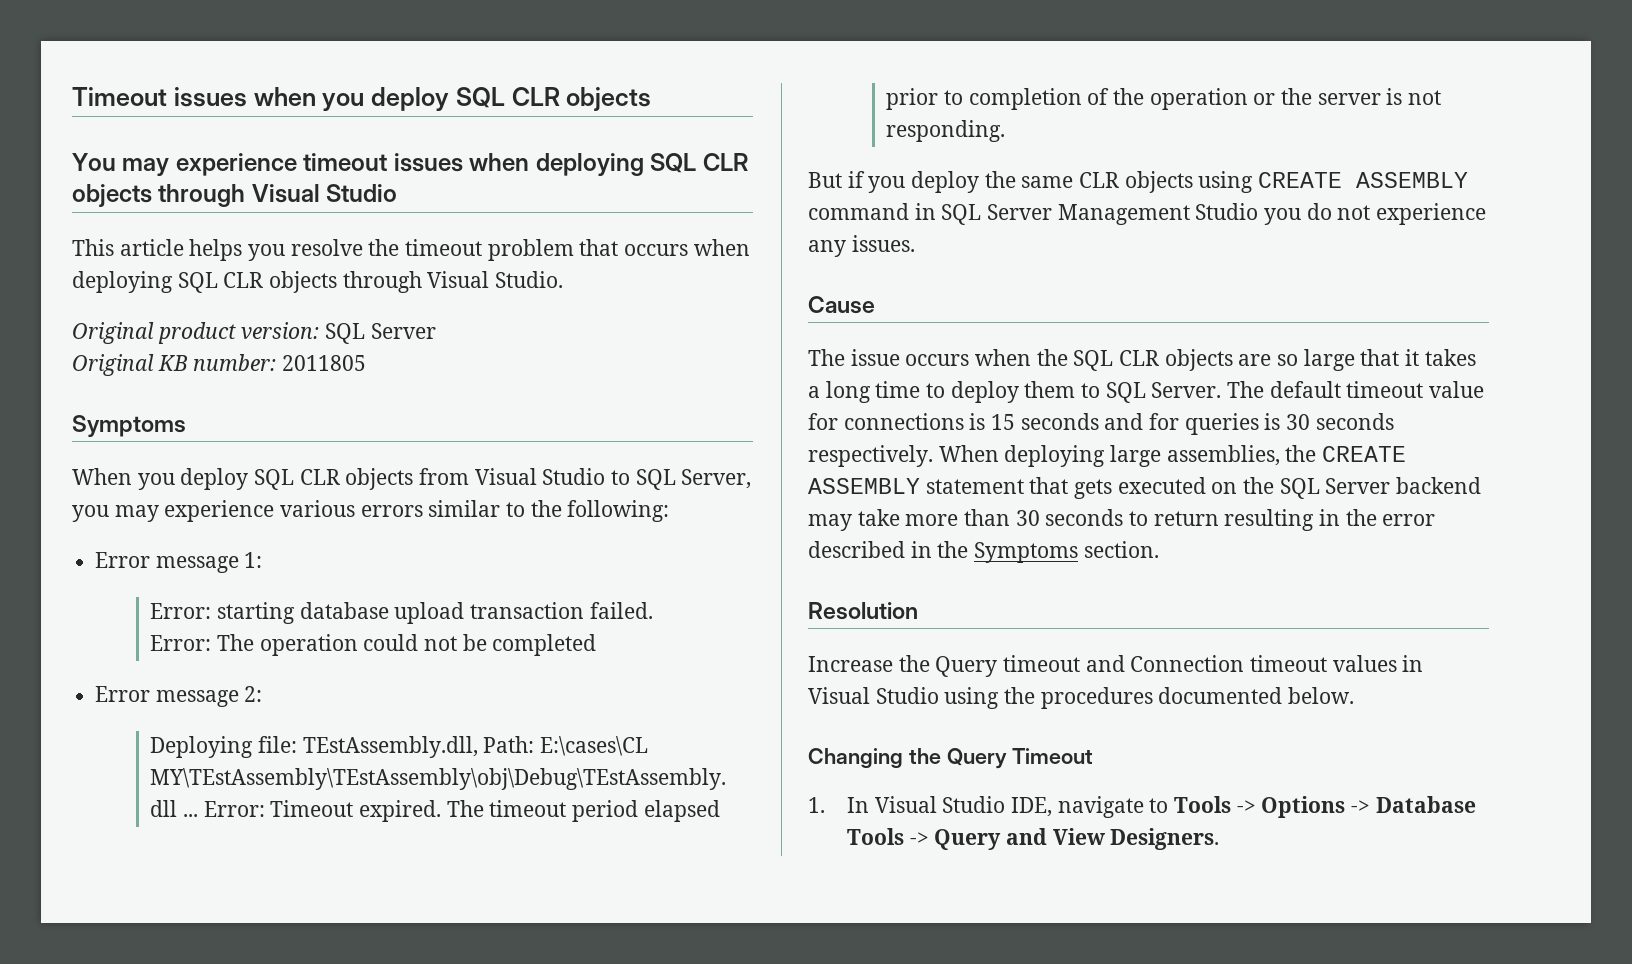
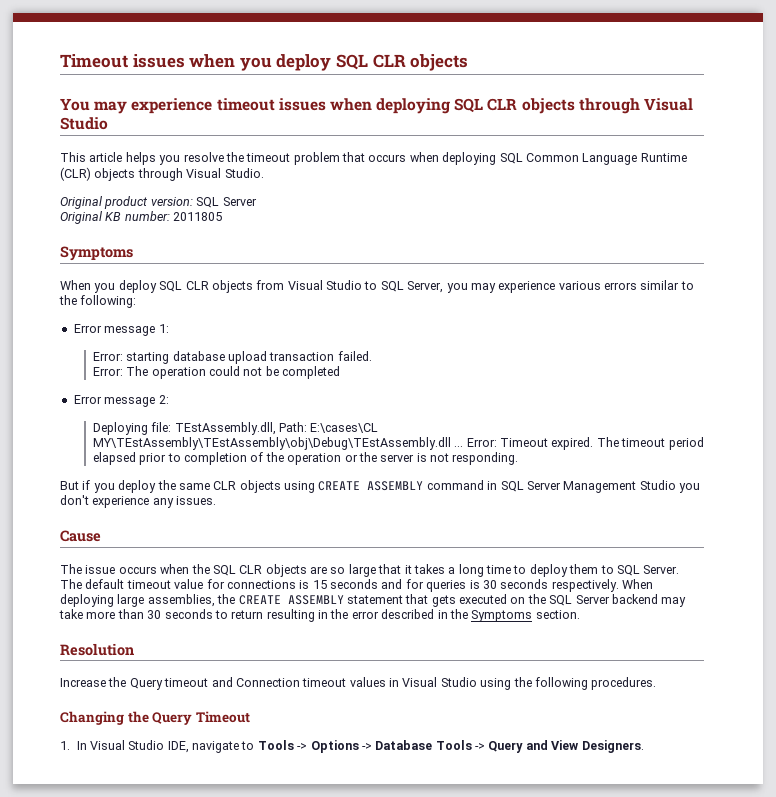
- This article helps you resolve the timeout problem that occurs when deploying SQL CLR objects through Visual Studio.
+ This article helps you resolve the timeout problem that occurs when deploying SQL Common Language Runtime (CLR) objects through Visual Studio.
- But if you deploy the same CLR objects using CREATE ASSEMBLY command in SQL Server Management Studio you do not experience any issues.
+ But if you deploy the same CLR objects using CREATE ASSEMBLY command in SQL Server Management Studio you don't experience any issues.
- Increase the Query timeout and Connection timeout values in Visual Studio using the procedures documented below.
+ Increase the Query timeout and Connection timeout values in Visual Studio using the following procedures.

